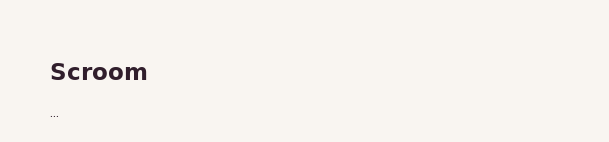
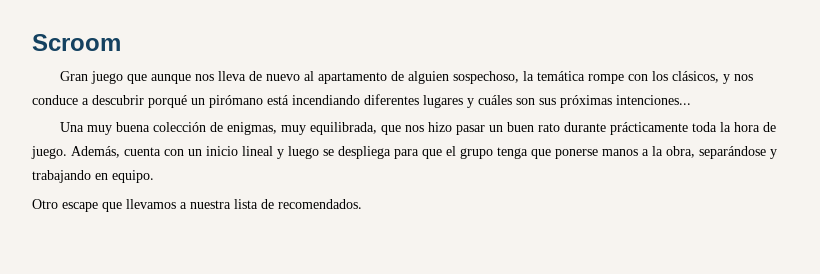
- ...
+ Gran juego que aunque nos lleva de nuevo al apartamento de alguien sospechoso, la temática rompe con los clásicos, y nos conduce a descubrir porqué un pirómano está incendiando diferentes lugares y cuáles son sus próximas intenciones...
+ Una muy buena colección de enigmas, muy equilibrada, que nos hizo pasar un buen rato durante prácticamente toda la hora de juego. Además, cuenta con un inicio lineal y luego se despliega para que el grupo tenga que ponerse manos a la obra, separándose y trabajando en equipo.
+ Otro escape que llevamos a nuestra lista de recomendados.

